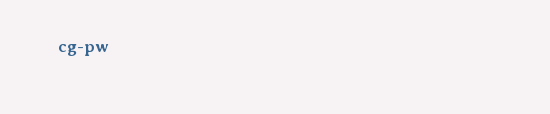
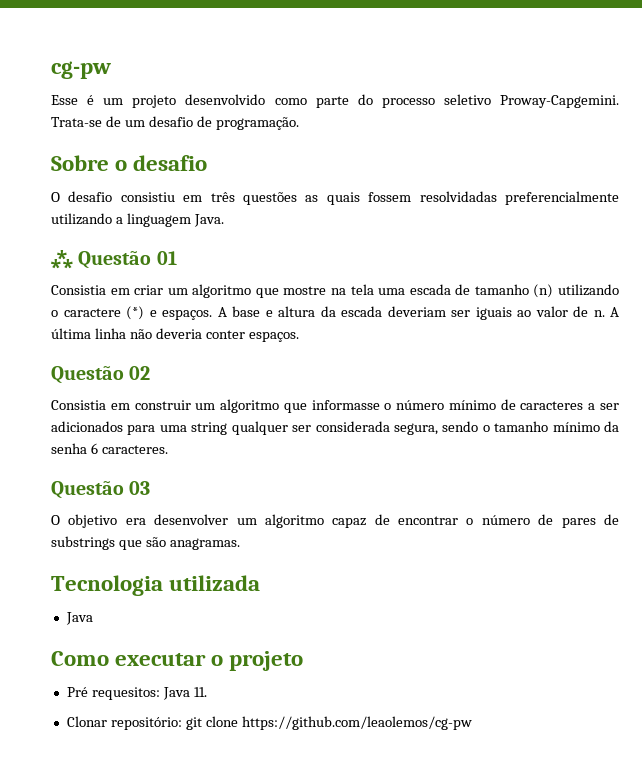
+ Esse é um projeto desenvolvido como parte do processo seletivo Proway-Capgemini. Trata-se de um desafio de programação.
+ Sobre o desafio
+ O desafio consistiu em três questões as quais fossem resolvidadas preferencialmente utilizando a linguagem Java.
+ ⁂ Questão 01
+ Consistia em criar um algoritmo que mostre na tela uma escada de tamanho (n) utilizando o caractere (*) e espaços. A base e altura da escada deveriam ser iguais ao valor de n. A última linha não deveria conter espaços.
+ Questão 02
+ Consistia em construir um algoritmo que informasse o número mínimo de caracteres a ser adicionados para uma string qualquer ser considerada segura, sendo o tamanho mínimo da senha 6 caracteres.
+ Questão 03
+ O objetivo era desenvolver um algoritmo capaz de encontrar o número de pares de substrings que são anagramas.
+ Tecnologia utilizada
+ Java
+ Como executar o projeto
+ Pré requesitos: Java 11.
+ Clonar repositório: git clone https://github.com/leaolemos/cg-pw

